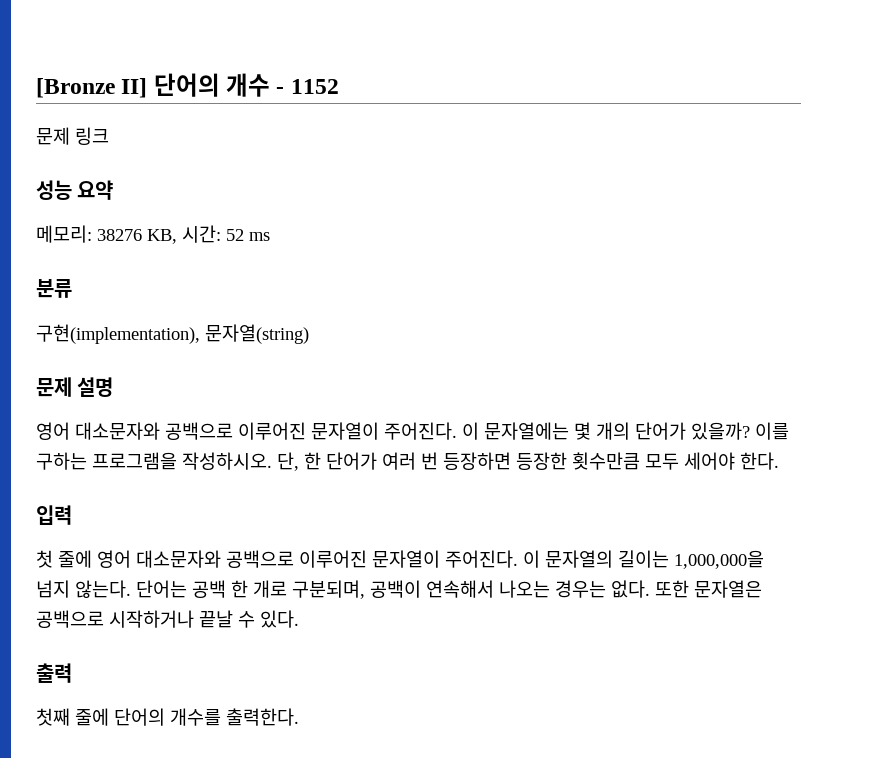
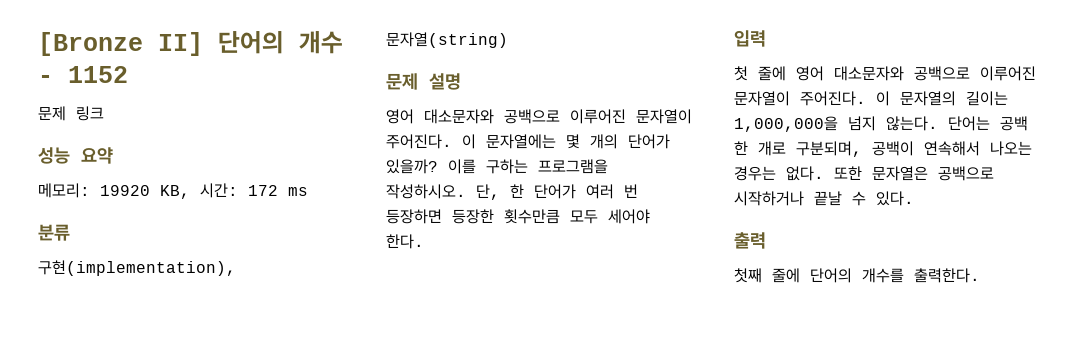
- 메모리: 38276 KB, 시간: 52 ms
+ 메모리: 19920 KB, 시간: 172 ms

